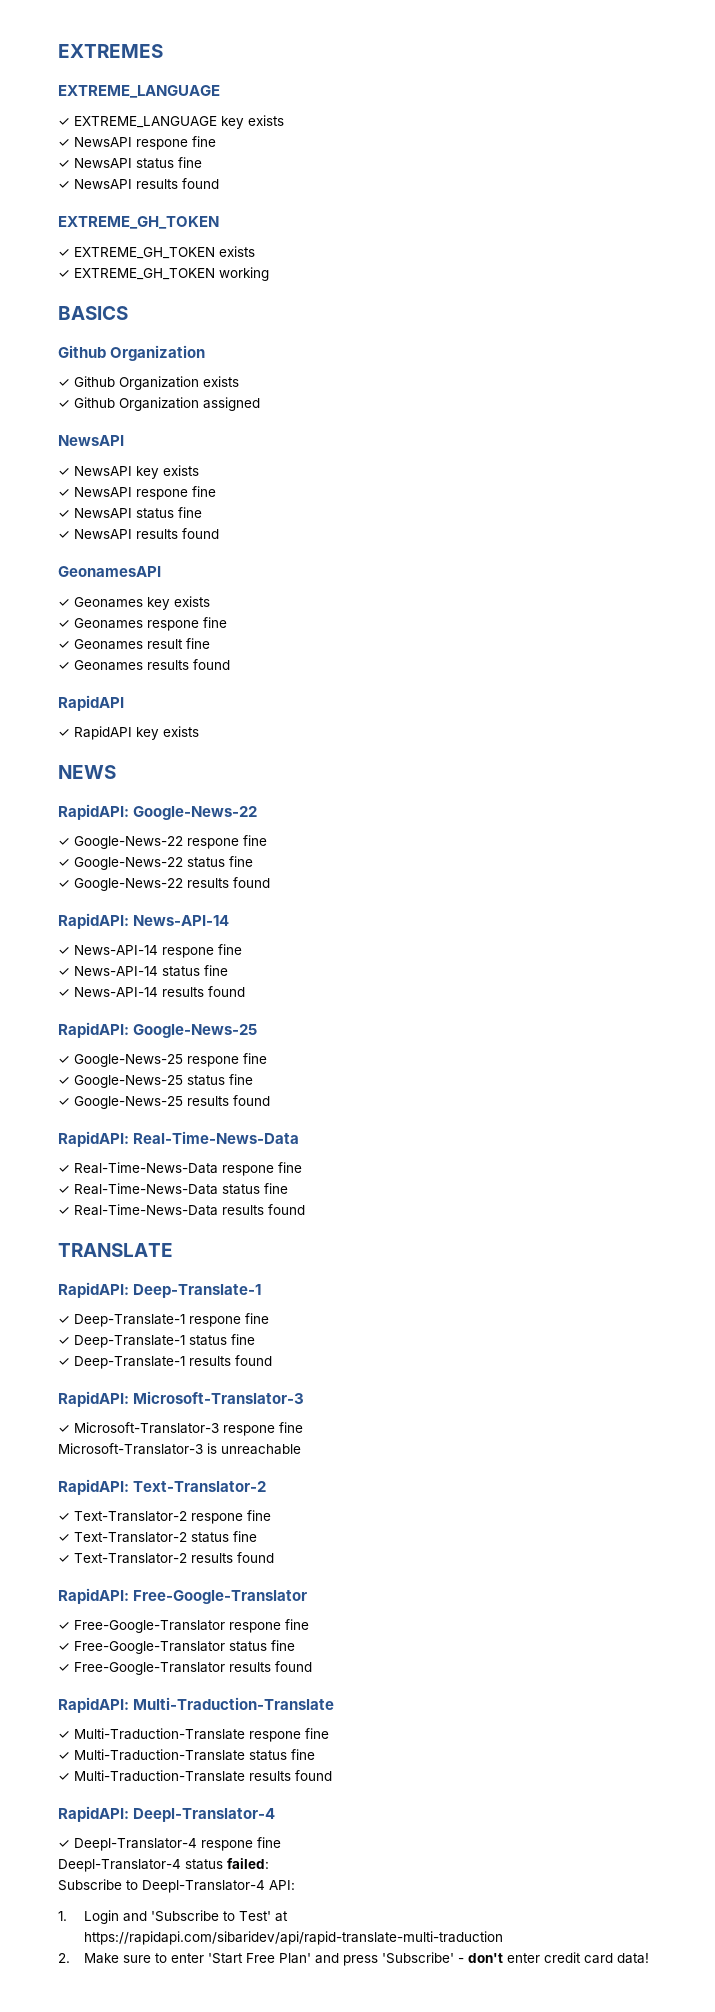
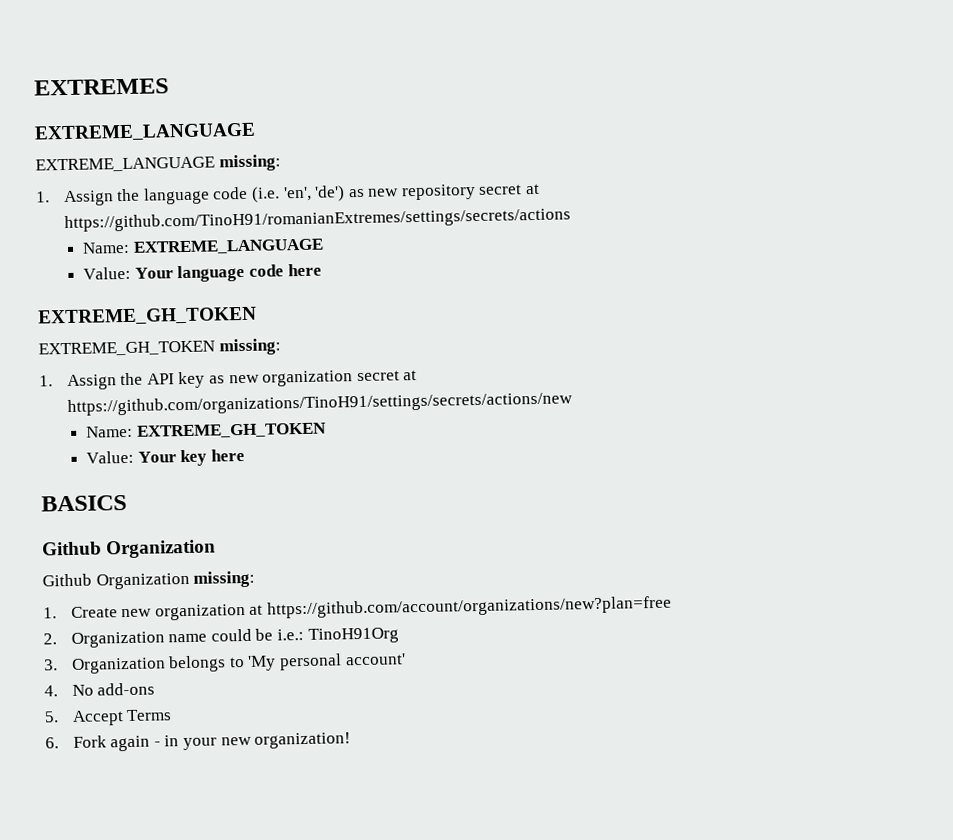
- ✓ EXTREME_LANGUAGE key exists
- ✓ NewsAPI respone fine
- ✓ NewsAPI status fine
- ✓ NewsAPI results found
+ EXTREME_LANGUAGE missing:
+ 1. Assign the language code (i.e. 'en', 'de') as new repository secret at https://github.com/TinoH91/romanianExtremes/settings/secrets/actions
+ Name: EXTREME_LANGUAGE
+ Value: Your language code here
  EXTREME_GH_TOKEN
- ✓ EXTREME_GH_TOKEN exists
- ✓ EXTREME_GH_TOKEN working
+ EXTREME_GH_TOKEN missing:
+ 1. Assign the API key as new organization secret at https://github.com/organizations/TinoH91/settings/secrets/actions/new
+ Name: EXTREME_GH_TOKEN
+ Value: Your key here
- ✓ Github Organization exists
- ✓ Github Organization assigned
- NewsAPI
- ✓ NewsAPI key exists
- ✓ NewsAPI respone fine
- ✓ NewsAPI status fine
- ✓ NewsAPI results found
- GeonamesAPI
- ✓ Geonames key exists
- ✓ Geonames respone fine
- ✓ Geonames result fine
- ✓ Geonames results found
- RapidAPI
- ✓ RapidAPI key exists
- NEWS
- RapidAPI: Google-News-22
- ✓ Google-News-22 respone fine
- ✓ Google-News-22 status fine
- ✓ Google-News-22 results found
- RapidAPI: News-API-14
- ✓ News-API-14 respone fine
- ✓ News-API-14 status fine
- ✓ News-API-14 results found
- RapidAPI: Google-News-25
- ✓ Google-News-25 respone fine
- ✓ Google-News-25 status fine
- ✓ Google-News-25 results found
- RapidAPI: Real-Time-News-Data
- ✓ Real-Time-News-Data respone fine
- ✓ Real-Time-News-Data status fine
- ✓ Real-Time-News-Data results found
- TRANSLATE
- RapidAPI: Deep-Translate-1
- ✓ Deep-Translate-1 respone fine
- ✓ Deep-Translate-1 status fine
- ✓ Deep-Translate-1 results found
- RapidAPI: Microsoft-Translator-3
- ✓ Microsoft-Translator-3 respone fine
- Microsoft-Translator-3 is unreachable
- RapidAPI: Text-Translator-2
- ✓ Text-Translator-2 respone fine
- ✓ Text-Translator-2 status fine
- ✓ Text-Translator-2 results found
- RapidAPI: Free-Google-Translator
- ✓ Free-Google-Translator respone fine
- ✓ Free-Google-Translator status fine
- ✓ Free-Google-Translator results found
- RapidAPI: Multi-Traduction-Translate
- ✓ Multi-Traduction-Translate respone fine
- ✓ Multi-Traduction-Translate status fine
- ✓ Multi-Traduction-Translate results found
- RapidAPI: Deepl-Translator-4
- ✓ Deepl-Translator-4 respone fine
- Deepl-Translator-4 status failed:
- Subscribe to Deepl-Translator-4 API:
- 1. Login and 'Subscribe to Test' at https://rapidapi.com/sibaridev/api/rapid-translate-multi-traduction
- 2. Make sure to enter 'Start Free Plan' and press 'Subscribe' - don't enter credit card data!
+ Github Organization missing:
+ 1. Create new organization at https://github.com/account/organizations/new?plan=free
+ 2. Organization name could be i.e.: TinoH91Org
+ 3. Organization belongs to 'My personal account'
+ 4. No add-ons
+ 5. Accept Terms
+ 6. Fork again - in your new organization!

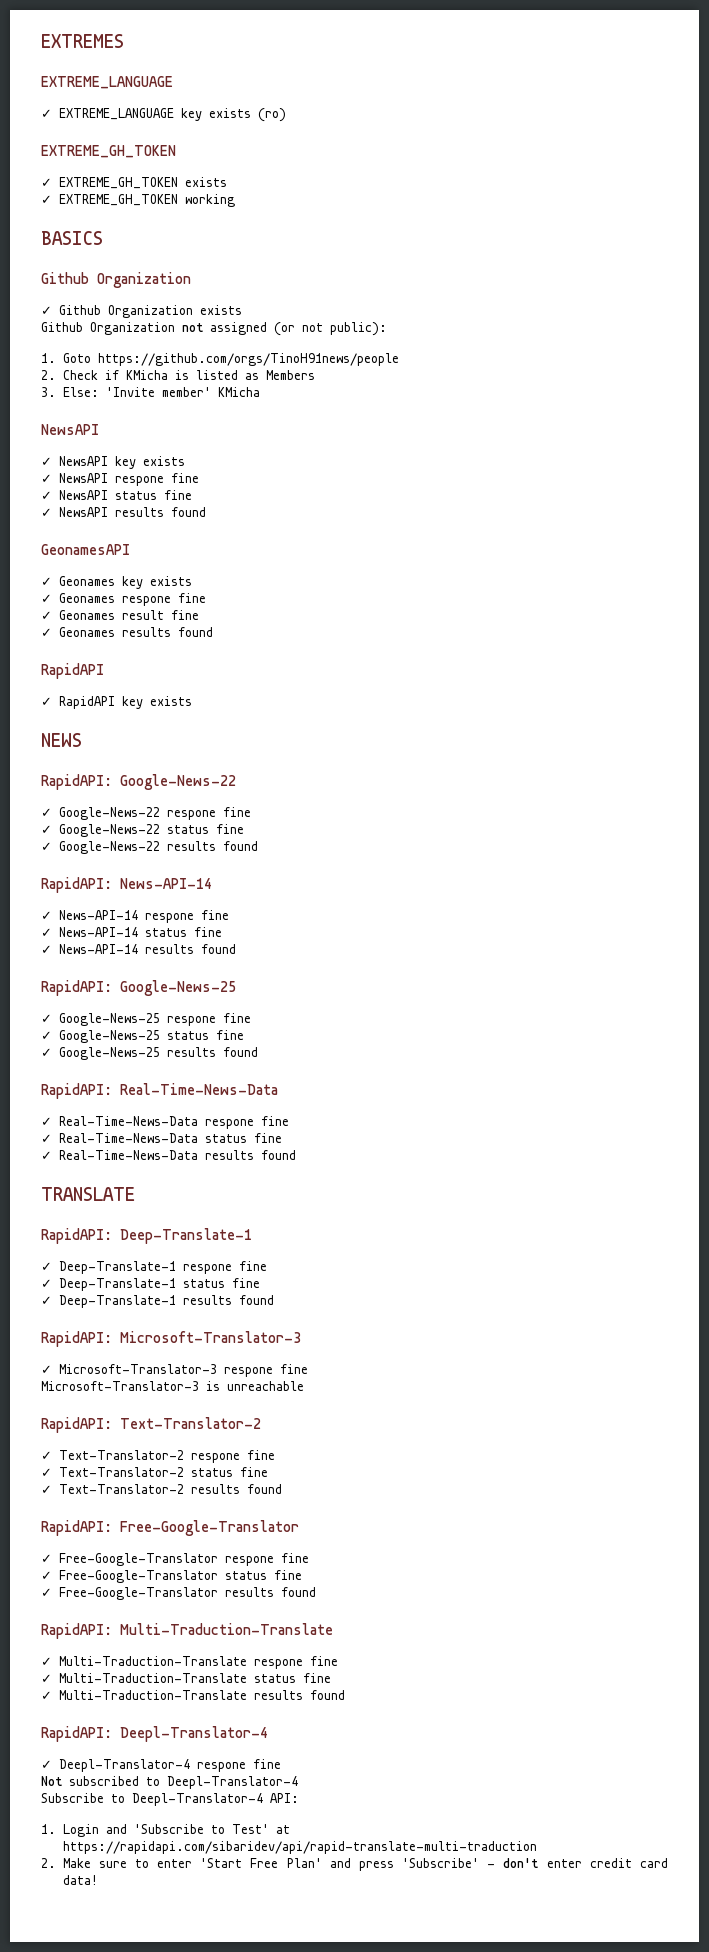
- EXTREME_LANGUAGE missing:
- 1. Assign the language code (i.e. 'en', 'de') as new repository secret at https://github.com/TinoH91/romanianExtremes/settings/secrets/actions
- Name: EXTREME_LANGUAGE
- Value: Your language code here
+ ✓ EXTREME_LANGUAGE key exists (ro)
  EXTREME_GH_TOKEN
- EXTREME_GH_TOKEN missing:
- 1. Assign the API key as new organization secret at https://github.com/organizations/TinoH91/settings/secrets/actions/new
- Name: EXTREME_GH_TOKEN
- Value: Your key here
+ ✓ EXTREME_GH_TOKEN exists
+ ✓ EXTREME_GH_TOKEN working
- Github Organization missing:
- 1. Create new organization at https://github.com/account/organizations/new?plan=free
- 2. Organization name could be i.e.: TinoH91Org
- 3. Organization belongs to 'My personal account'
- 4. No add-ons
- 5. Accept Terms
- 6. Fork again - in your new organization!
+ ✓ Github Organization exists
+ Github Organization not assigned (or not public):
+ 1. Goto https://github.com/orgs/TinoH91news/people
+ 2. Check if KMicha is listed as Members
+ 3. Else: 'Invite member' KMicha
+ NewsAPI
+ ✓ NewsAPI key exists
+ ✓ NewsAPI respone fine
+ ✓ NewsAPI status fine
+ ✓ NewsAPI results found
+ GeonamesAPI
+ ✓ Geonames key exists
+ ✓ Geonames respone fine
+ ✓ Geonames result fine
+ ✓ Geonames results found
+ RapidAPI
+ ✓ RapidAPI key exists
+ NEWS
+ RapidAPI: Google-News-22
+ ✓ Google-News-22 respone fine
+ ✓ Google-News-22 status fine
+ ✓ Google-News-22 results found
+ RapidAPI: News-API-14
+ ✓ News-API-14 respone fine
+ ✓ News-API-14 status fine
+ ✓ News-API-14 results found
+ RapidAPI: Google-News-25
+ ✓ Google-News-25 respone fine
+ ✓ Google-News-25 status fine
+ ✓ Google-News-25 results found
+ RapidAPI: Real-Time-News-Data
+ ✓ Real-Time-News-Data respone fine
+ ✓ Real-Time-News-Data status fine
+ ✓ Real-Time-News-Data results found
+ TRANSLATE
+ RapidAPI: Deep-Translate-1
+ ✓ Deep-Translate-1 respone fine
+ ✓ Deep-Translate-1 status fine
+ ✓ Deep-Translate-1 results found
+ RapidAPI: Microsoft-Translator-3
+ ✓ Microsoft-Translator-3 respone fine
+ Microsoft-Translator-3 is unreachable
+ RapidAPI: Text-Translator-2
+ ✓ Text-Translator-2 respone fine
+ ✓ Text-Translator-2 status fine
+ ✓ Text-Translator-2 results found
+ RapidAPI: Free-Google-Translator
+ ✓ Free-Google-Translator respone fine
+ ✓ Free-Google-Translator status fine
+ ✓ Free-Google-Translator results found
+ RapidAPI: Multi-Traduction-Translate
+ ✓ Multi-Traduction-Translate respone fine
+ ✓ Multi-Traduction-Translate status fine
+ ✓ Multi-Traduction-Translate results found
+ RapidAPI: Deepl-Translator-4
+ ✓ Deepl-Translator-4 respone fine
+ Not subscribed to Deepl-Translator-4
+ Subscribe to Deepl-Translator-4 API:
+ 1. Login and 'Subscribe to Test' at https://rapidapi.com/sibaridev/api/rapid-translate-multi-traduction
+ 2. Make sure to enter 'Start Free Plan' and press 'Subscribe' - don't enter credit card data!

